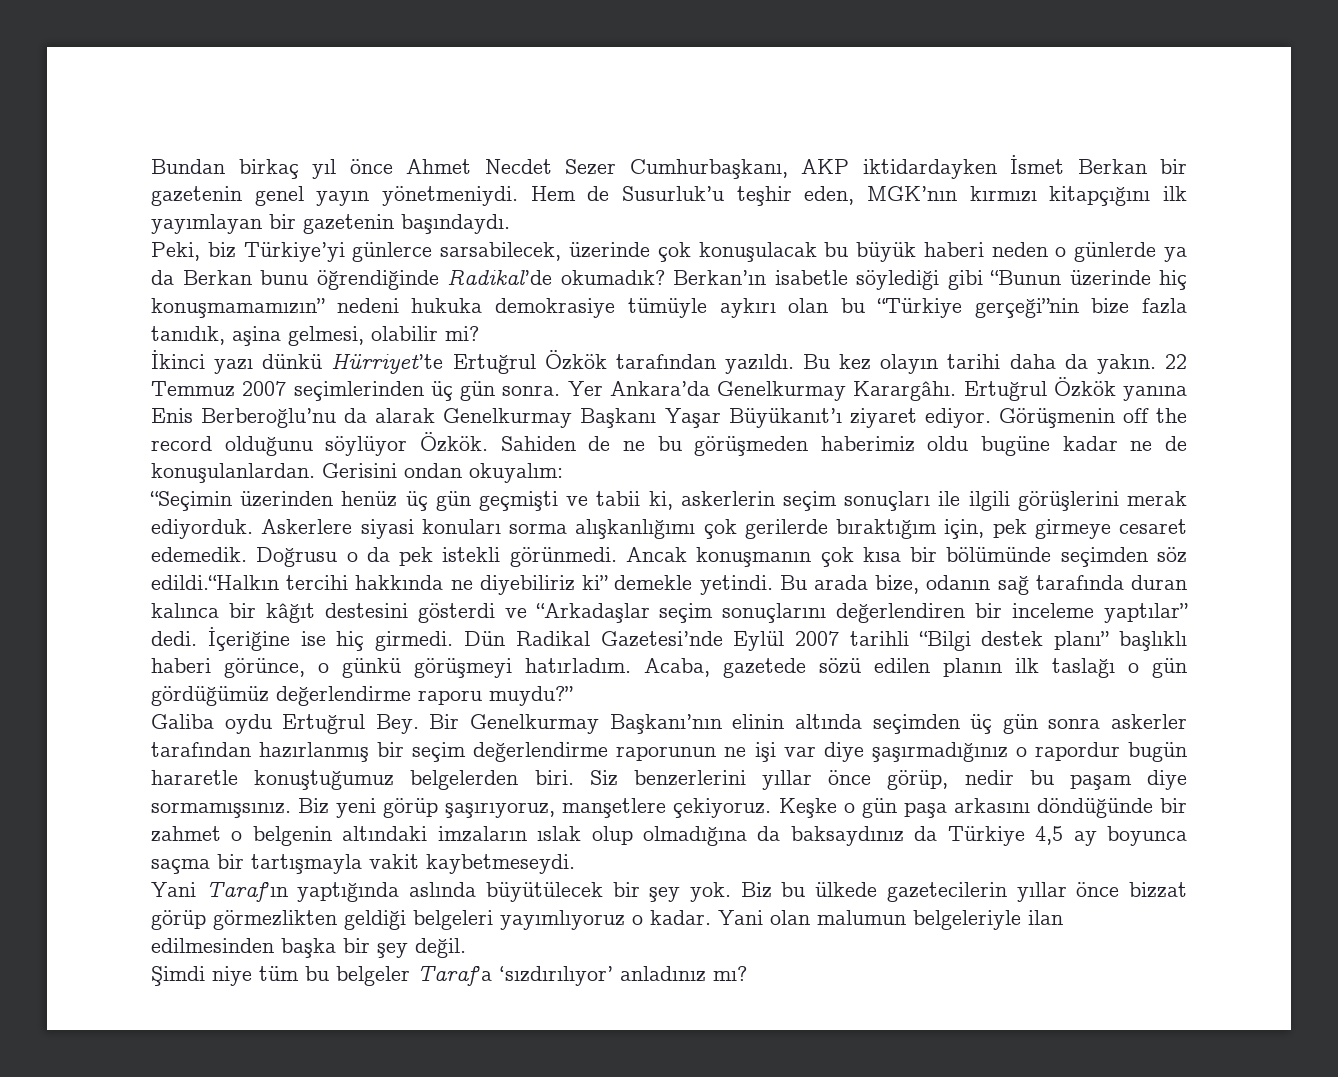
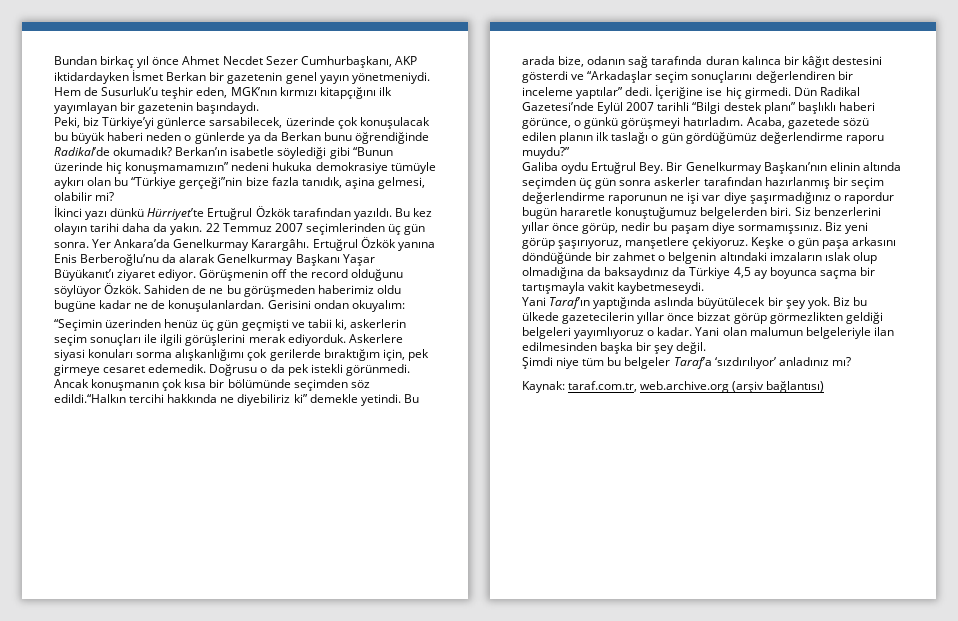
+ Kaynak: taraf.com.tr, web.archive.org (arşiv bağlantısı)

